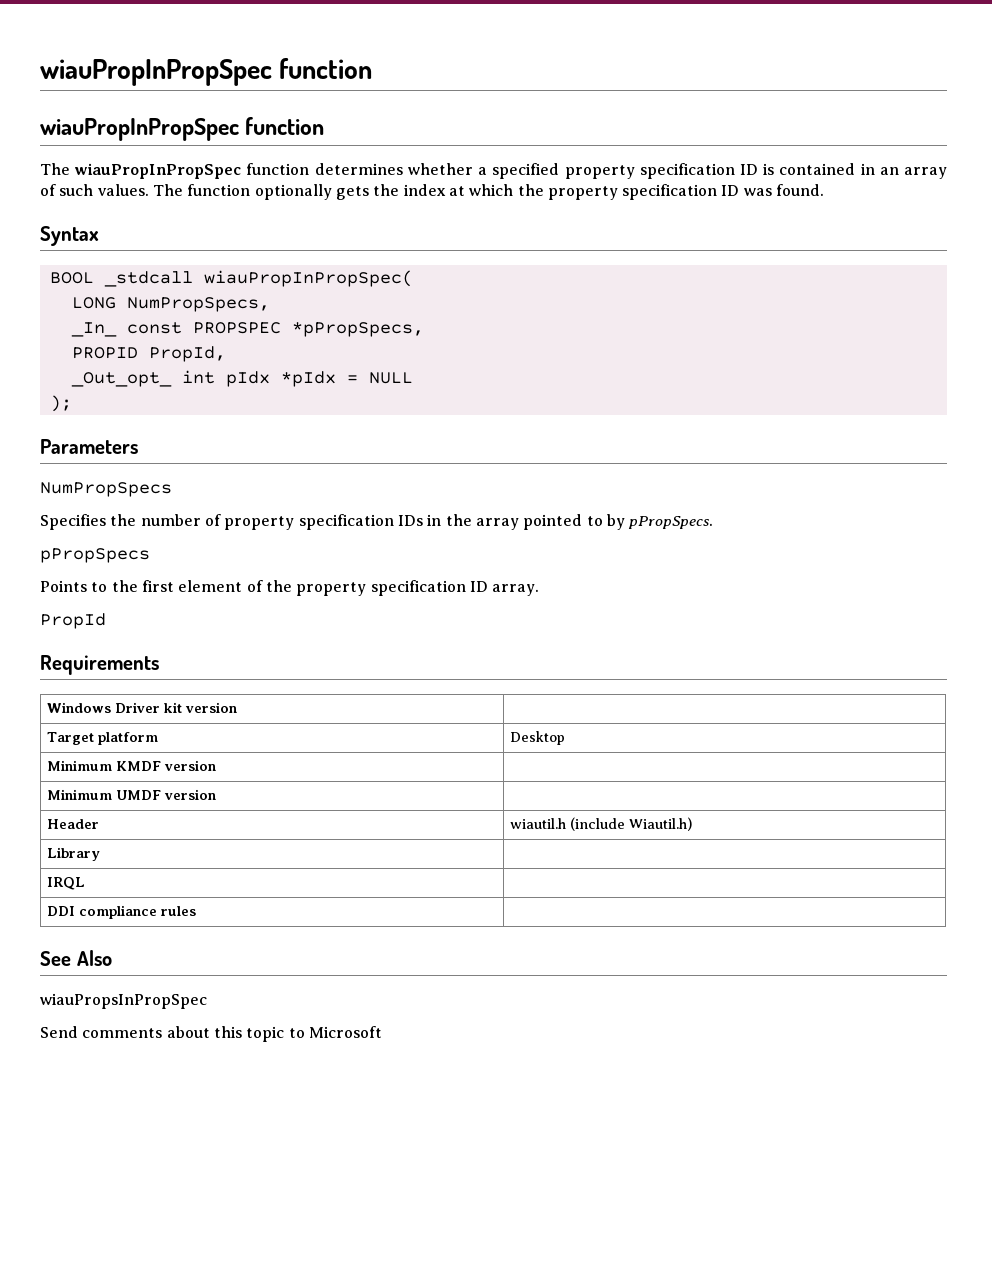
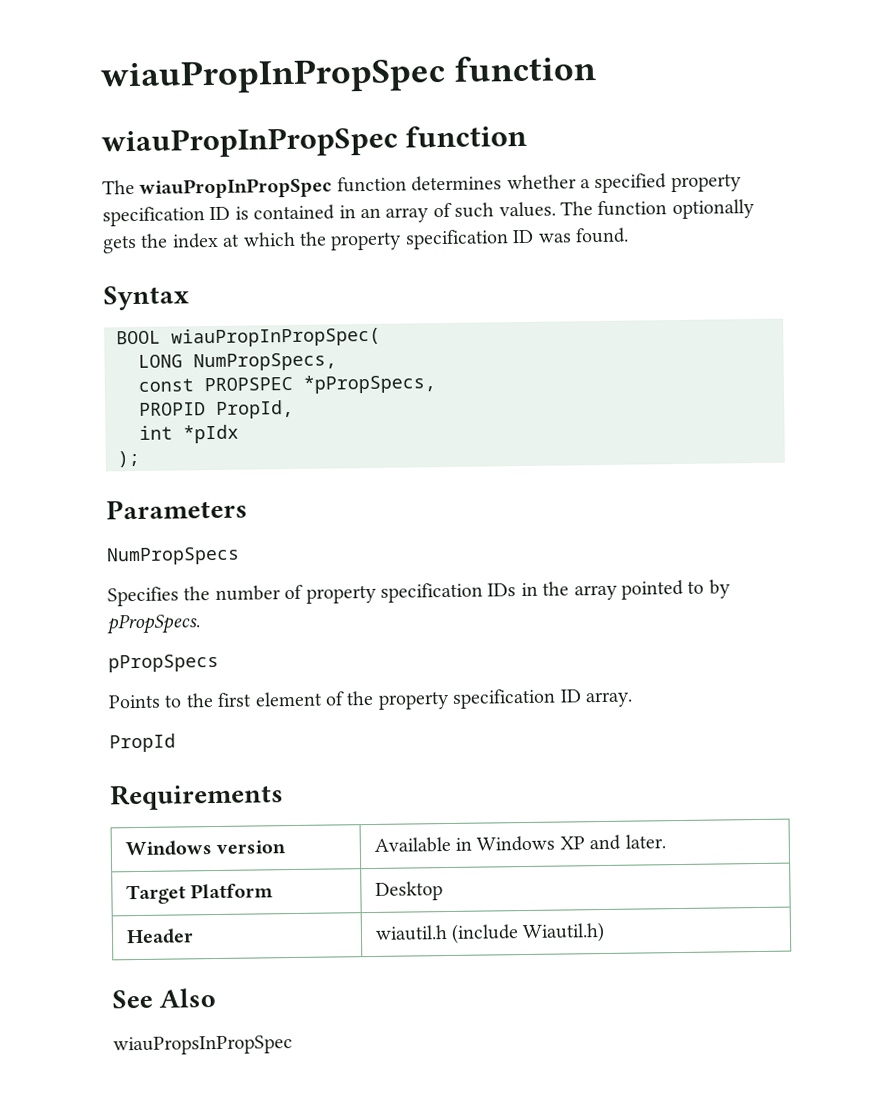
- BOOL _stdcall wiauPropInPropSpec(
+ BOOL wiauPropInPropSpec(
- _In_ const PROPSPEC *pPropSpecs,
+ const PROPSPEC *pPropSpecs,
- _Out_opt_ int pIdx *pIdx = NULL
+ int *pIdx
- Windows Driver kit version |
+ Windows version | Available in Windows XP and later.
- Target platform | Desktop
+ Target Platform | Desktop
- Minimum KMDF version |
- Minimum UMDF version |
  Header | wiautil.h (include Wiautil.h)
- Library |
- IRQL |
- DDI compliance rules |
  See Also
  wiauPropsInPropSpec
- Send comments about this topic to Microsoft

